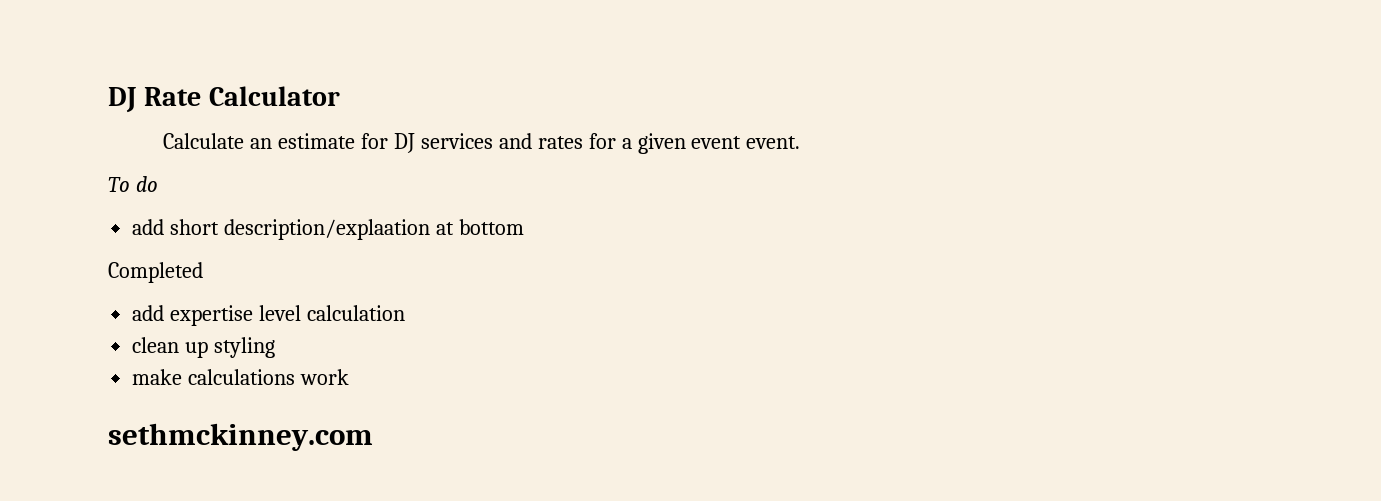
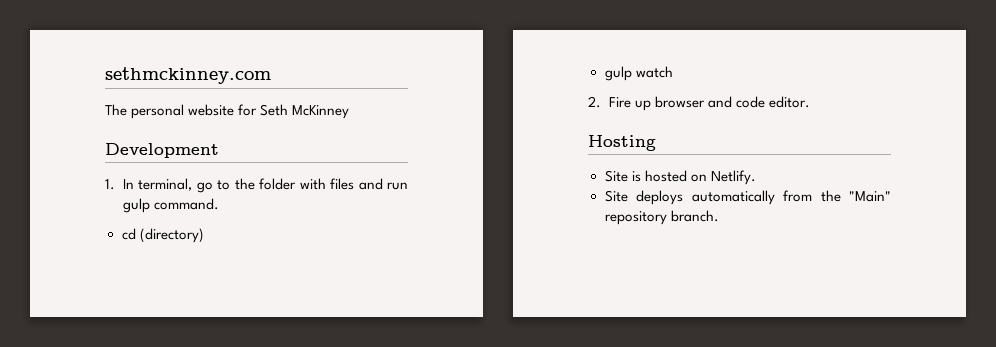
- DJ Rate Calculator
- Calculate an estimate for DJ services and rates for a given event event.
- To do
- add short description/explaation at bottom
- Completed
- add expertise level calculation
- clean up styling
- make calculations work
  sethmckinney.com
+ The personal website for Seth McKinney
+ Development
+ 1. In terminal, go to the folder with files and run gulp command.
+ cd (directory)
+ gulp watch
+ 2. Fire up browser and code editor.
+ Hosting
+ Site is hosted on Netlify.
+ Site deploys automatically from the "Main" repository branch.

